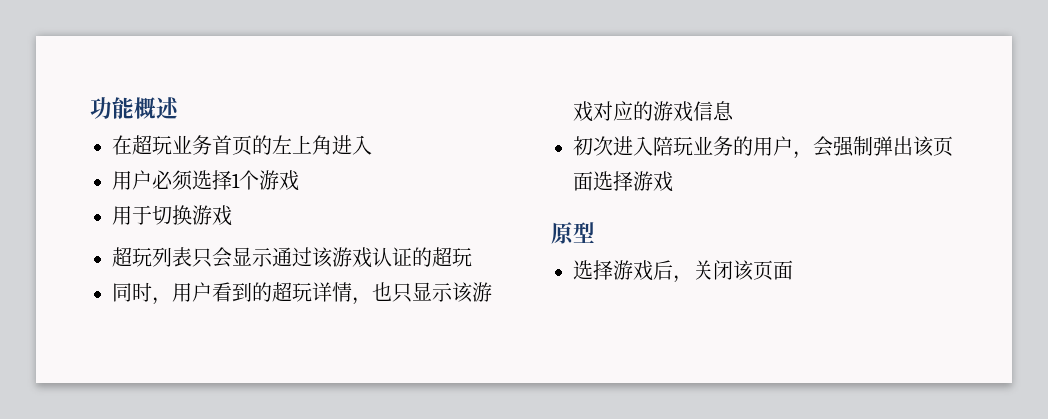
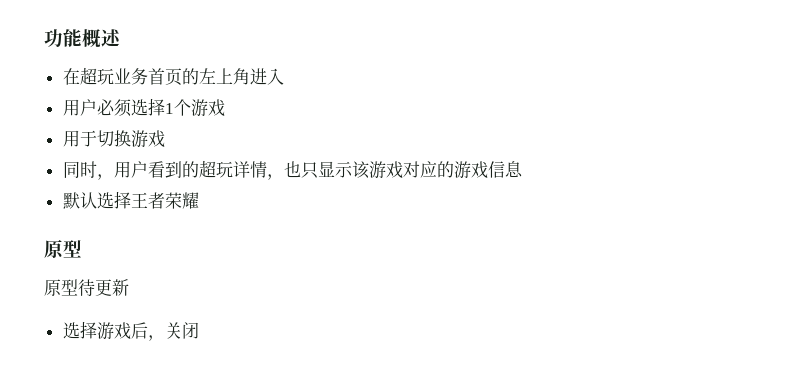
- 超玩列表只会显示通过该游戏认证的超玩
- 初次进入陪玩业务的用户，会强制弹出该页面选择游戏
+ 默认选择王者荣耀
  原型
+ 原型待更新
- 选择游戏后，关闭该页面
+ 选择游戏后，关闭

